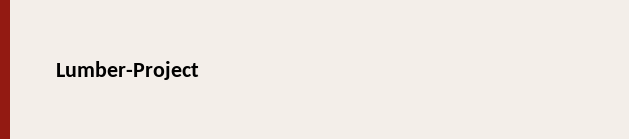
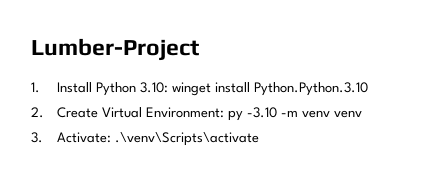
+ 1. Install Python 3.10: winget install Python.Python.3.10
+ 2. Create Virtual Environment: py -3.10 -m venv venv
+ 3. Activate: .\venv\Scripts\activate

